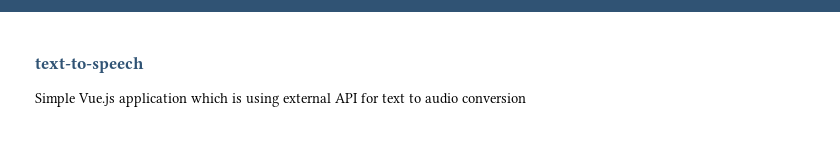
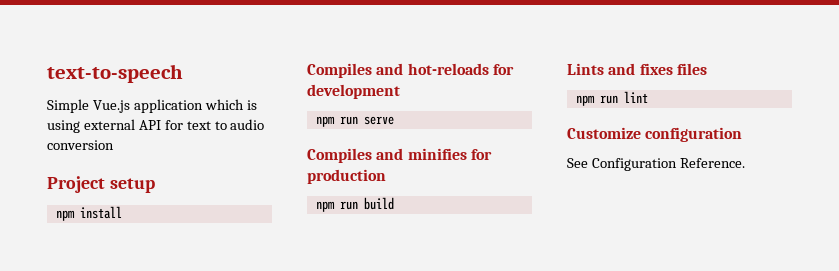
+ Project setup
+ npm install
+ Compiles and hot-reloads for development
+ npm run serve
+ Compiles and minifies for production
+ npm run build
+ Lints and fixes files
+ npm run lint
+ Customize configuration
+ See Configuration Reference.

